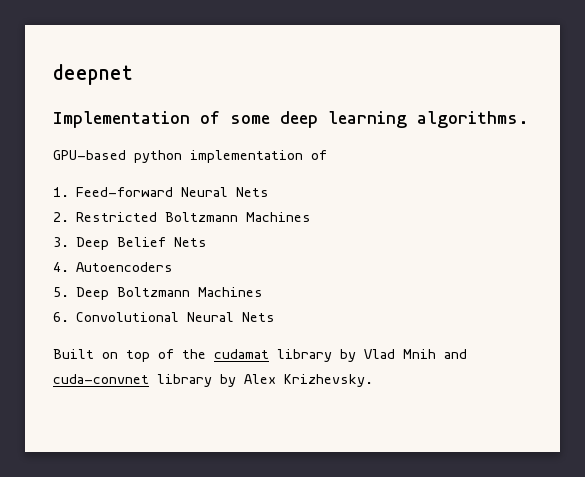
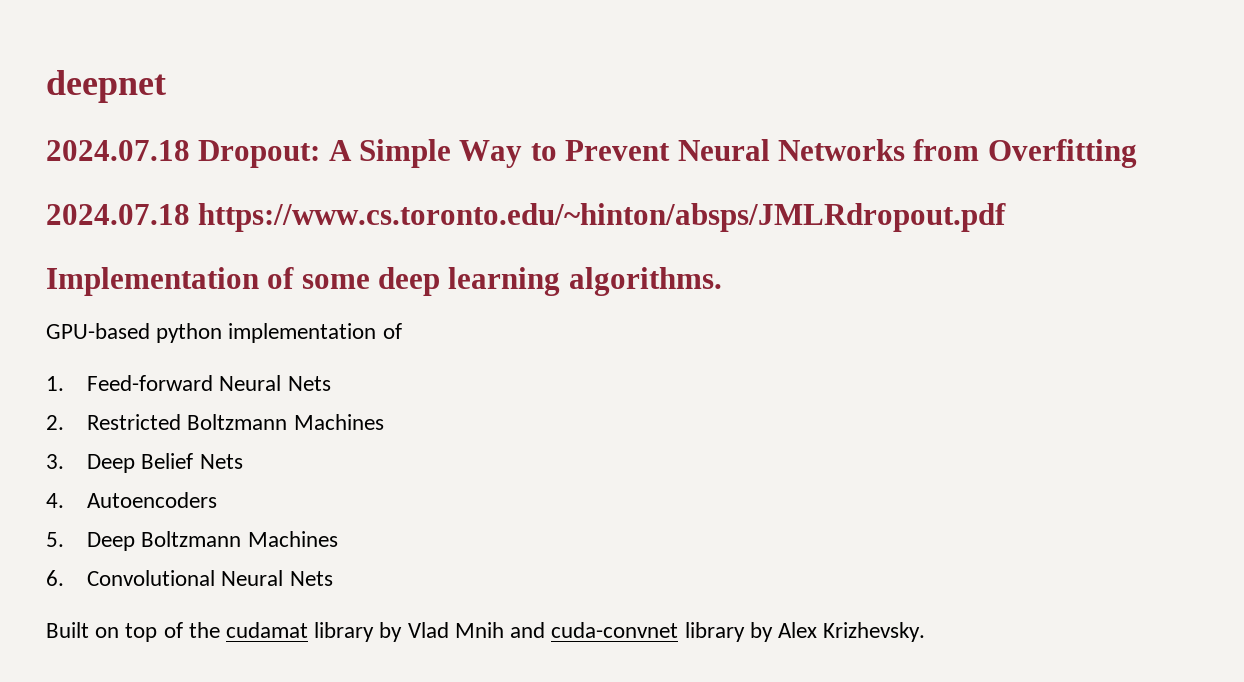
+ 2024.07.18 Dropout: A Simple Way to Prevent Neural Networks from Overfitting
+ 2024.07.18 https://www.cs.toronto.edu/~hinton/absps/JMLRdropout.pdf

